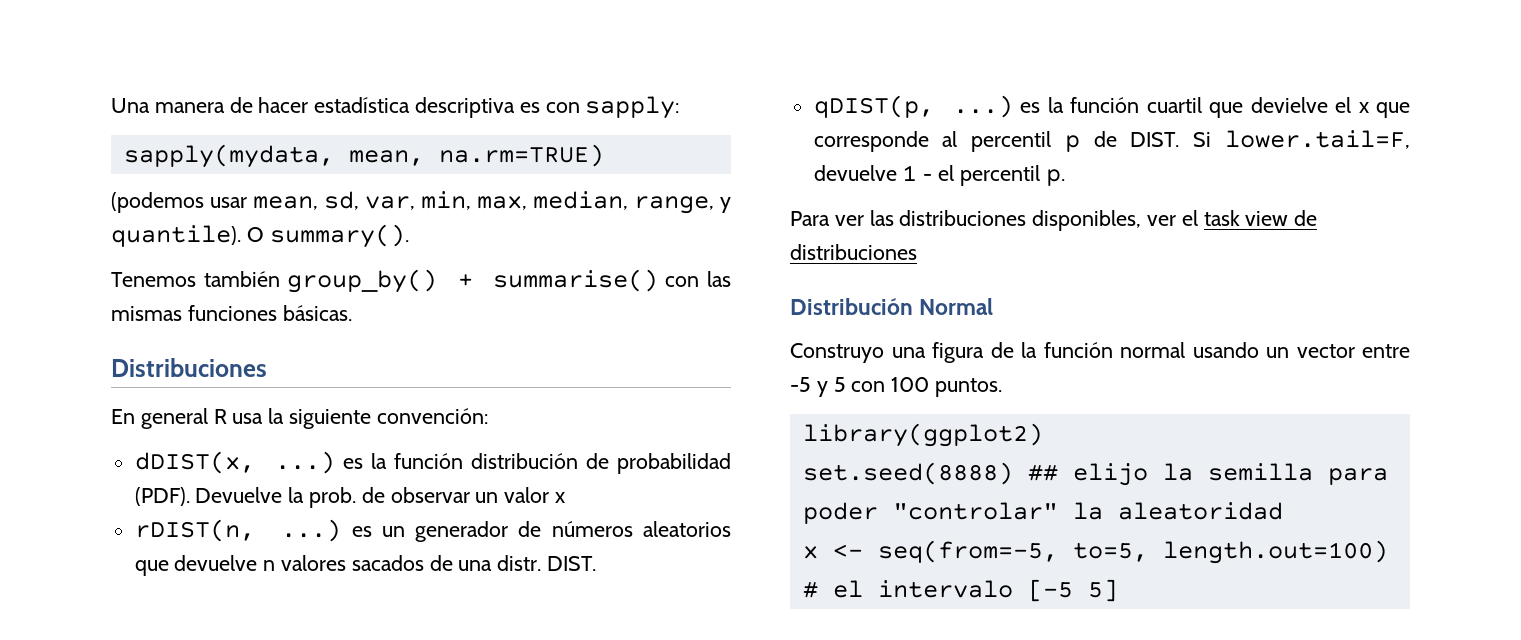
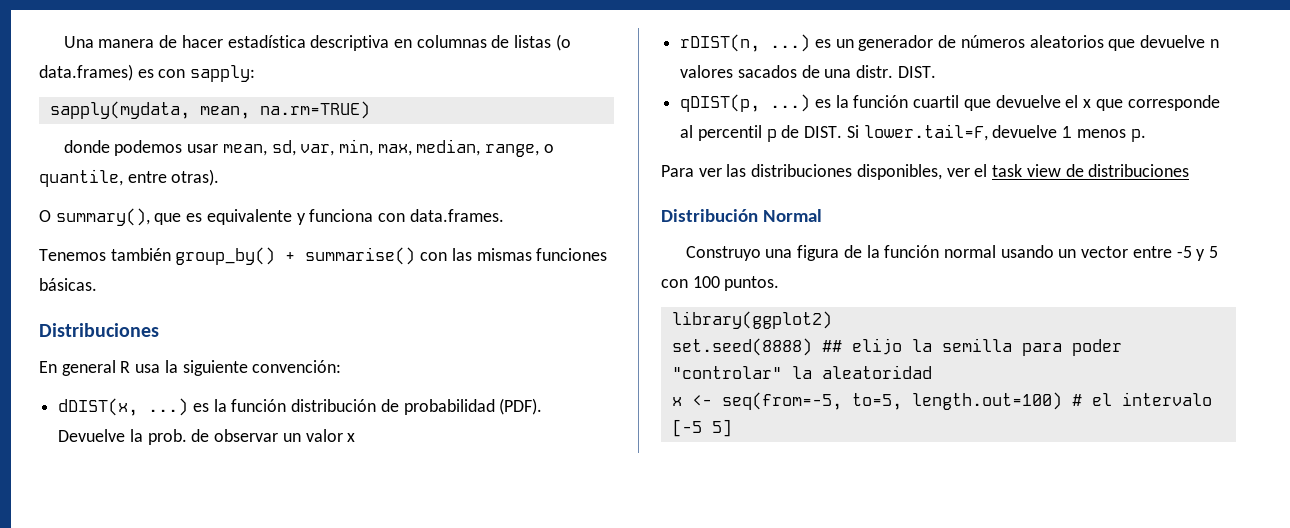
- Una manera de hacer estadística descriptiva es con sapply:
+ Una manera de hacer estadística descriptiva en columnas de listas (o data.frames) es con sapply:
- (podemos usar mean, sd, var, min, max, median, range, y quantile). O summary().
+ donde podemos usar mean, sd, var, min, max, median, range, o quantile, entre otras).
+ O summary(), que es equivalente y funciona con data.frames.
- qDIST(p, ...) es la función cuartil que devielve el x que corresponde al percentil p de DIST.
+ qDIST(p, ...) es la función cuartil que devuelve el x que corresponde al percentil p de DIST.
- Si lower.tail=F, devuelve 1 - el percentil p.
+ Si lower.tail=F, devuelve 1 menos p.

